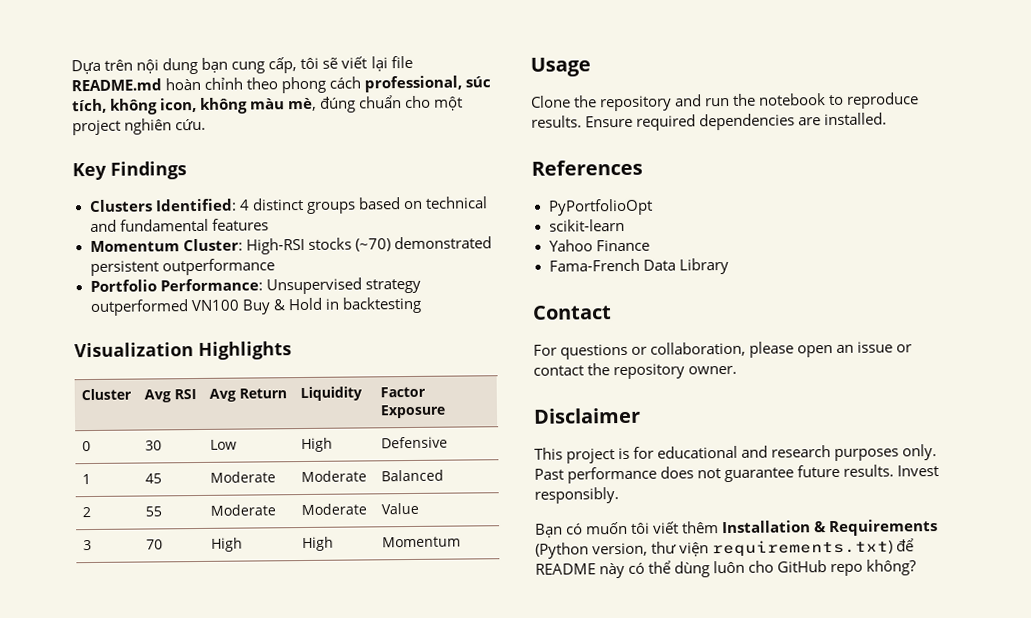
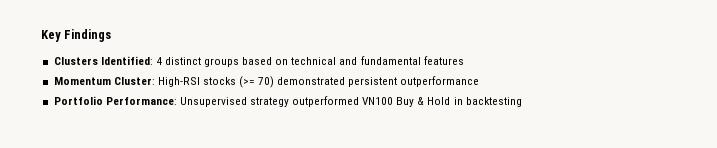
- Dựa trên nội dung bạn cung cấp, tôi sẽ viết lại file README.md hoàn chỉnh theo phong cách professional, súc tích, không icon, không màu mè, đúng chuẩn cho một project nghiên cứu.
- Momentum Cluster: High-RSI stocks (~70) demonstrated persistent outperformance
+ Momentum Cluster: High-RSI stocks (>= 70) demonstrated persistent outperformance
- Visualization Highlights
- Cluster | Avg RSI | Avg Return | Liquidity | Factor Exposure
- 0 | 30 | Low | High | Defensive
- 1 | 45 | Moderate | Moderate | Balanced
- 2 | 55 | Moderate | Moderate | Value
- 3 | 70 | High | High | Momentum
- Usage
- Clone the repository and run the notebook to reproduce results. Ensure required dependencies are installed.
- References
- PyPortfolioOpt
- scikit-learn
- Yahoo Finance
- Fama-French Data Library
- Contact
- For questions or collaboration, please open an issue or contact the repository owner.
- Disclaimer
- This project is for educational and research purposes only. Past performance does not guarantee future results. Invest responsibly.
- Bạn có muốn tôi viết thêm Installation & Requirements (Python version, thư viện requirements.txt) để README này có thể dùng luôn cho GitHub repo không?

